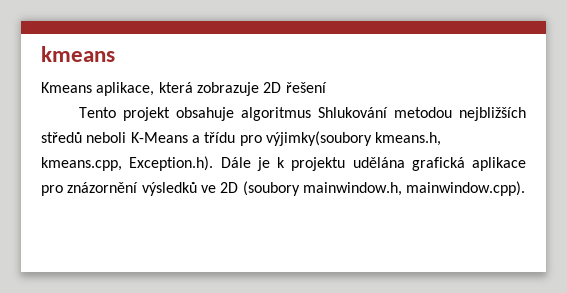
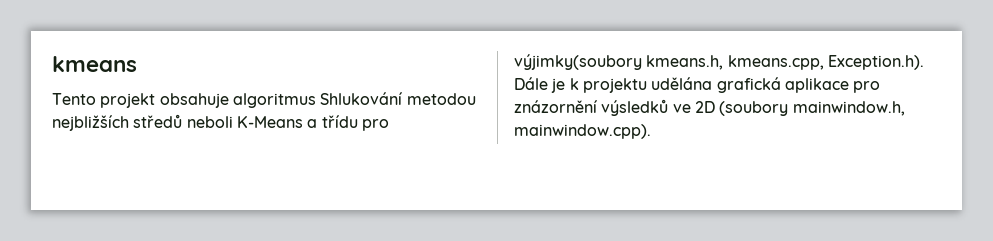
- Kmeans aplikace, která zobrazuje 2D řešení

